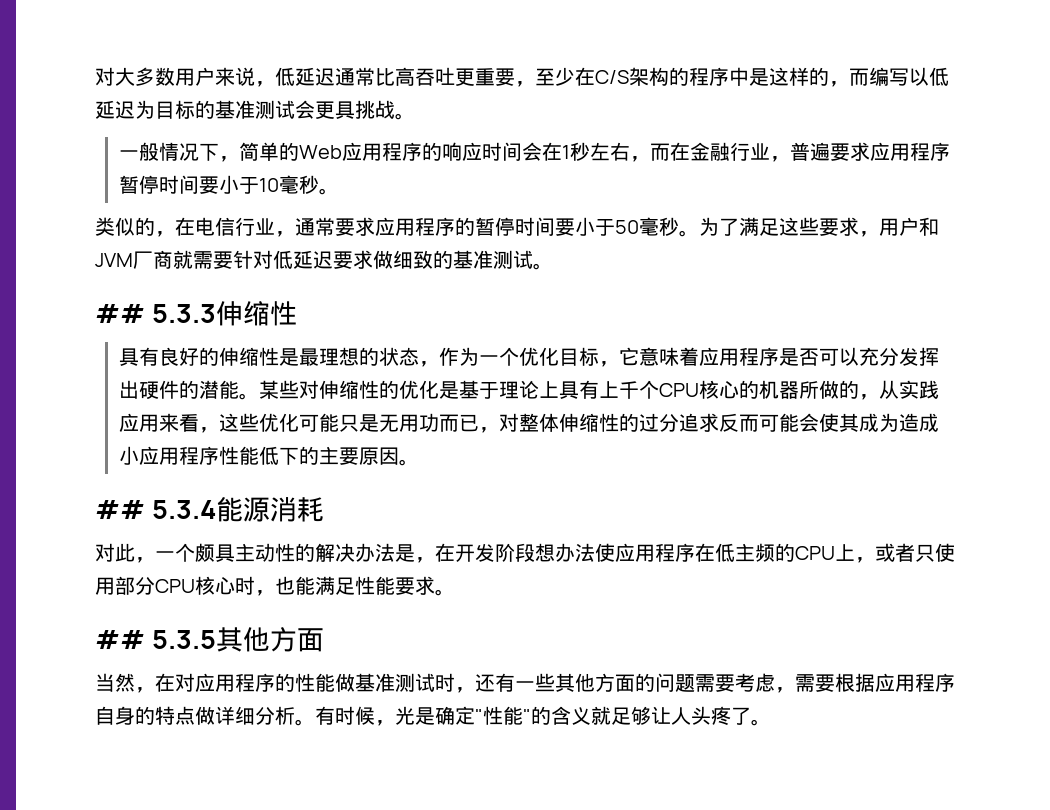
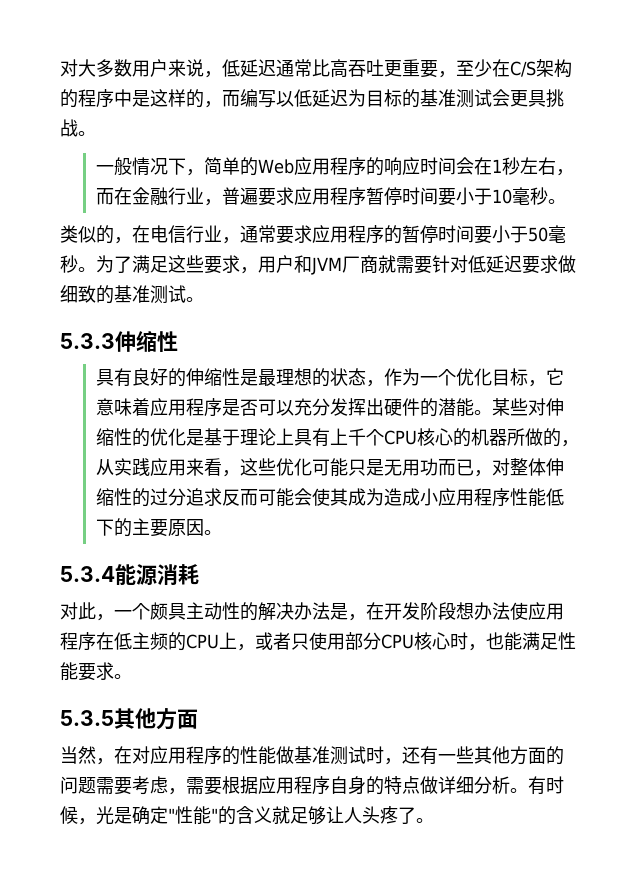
- ## 5.3.3伸缩性
+ 5.3.3伸缩性
- ## 5.3.4能源消耗
+ 5.3.4能源消耗
- ## 5.3.5其他方面
+ 5.3.5其他方面

